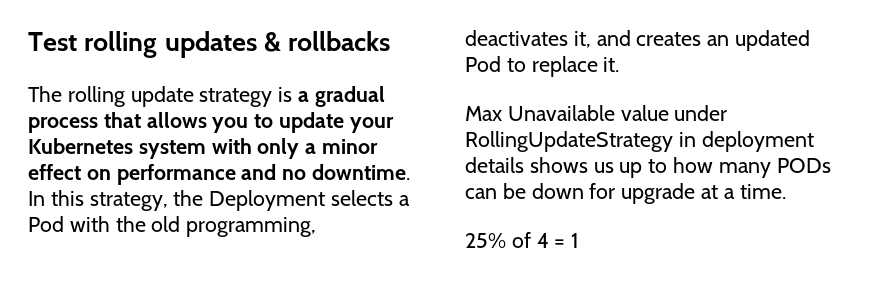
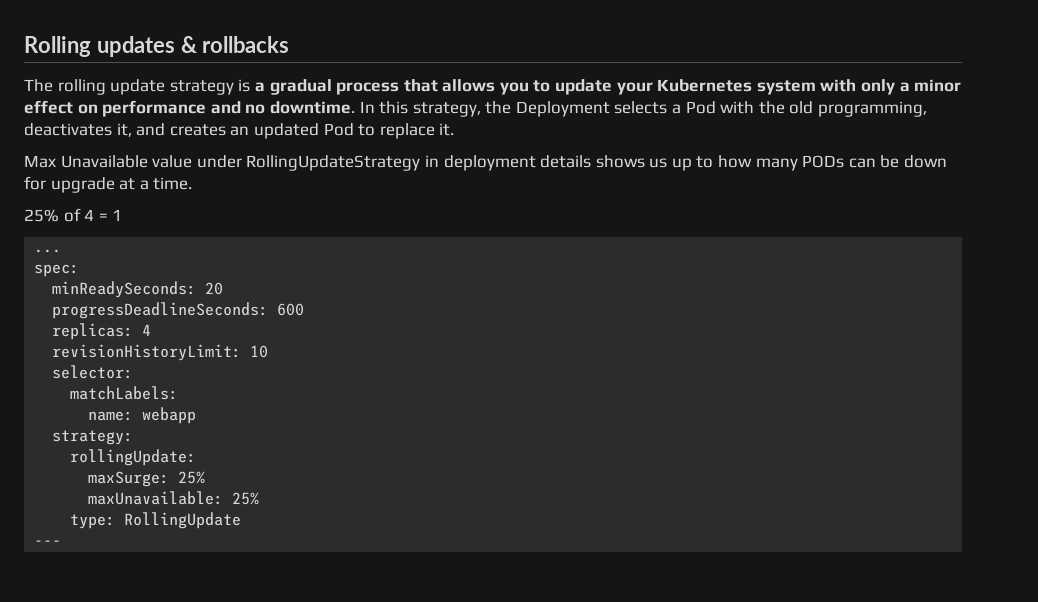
- Test rolling updates & rollbacks
+ Rolling updates & rollbacks
+ ...
+ spec:
+ minReadySeconds: 20
+ progressDeadlineSeconds: 600
+ replicas: 4
+ revisionHistoryLimit: 10
+ selector:
+ matchLabels:
+ name: webapp
+ strategy:
+ rollingUpdate:
+ maxSurge: 25%
+ maxUnavailable: 25%
+ type: RollingUpdate
+ ---

